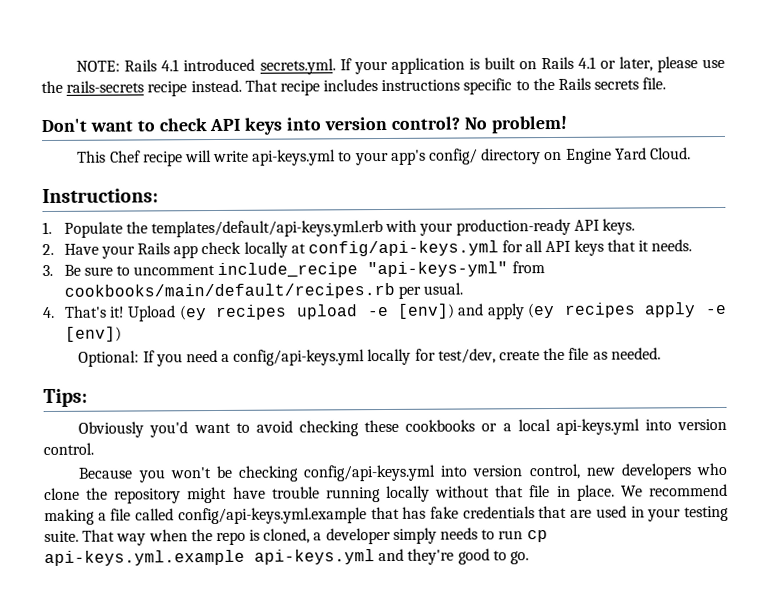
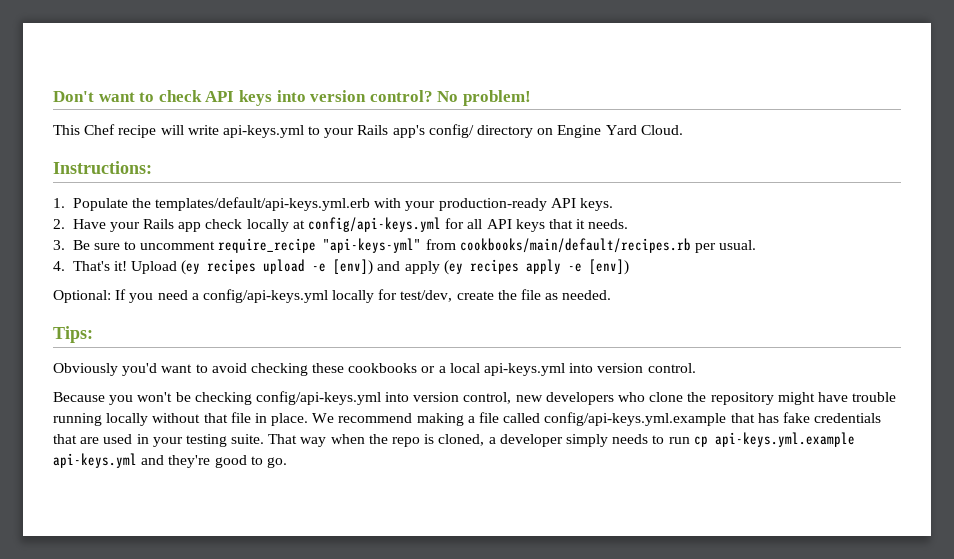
- NOTE: Rails 4.1 introduced secrets.yml. If your application is built on Rails 4.1 or later, please use the rails-secrets recipe instead. That recipe includes instructions specific to the Rails secrets file.
- This Chef recipe will write api-keys.yml to your app's config/ directory on Engine Yard Cloud.
+ This Chef recipe will write api-keys.yml to your Rails app's config/ directory on Engine Yard Cloud.
- 3. Be sure to uncomment include_recipe "api-keys-yml" from cookbooks/main/default/recipes.rb per usual.
+ 3. Be sure to uncomment require_recipe "api-keys-yml" from cookbooks/main/default/recipes.rb per usual.

